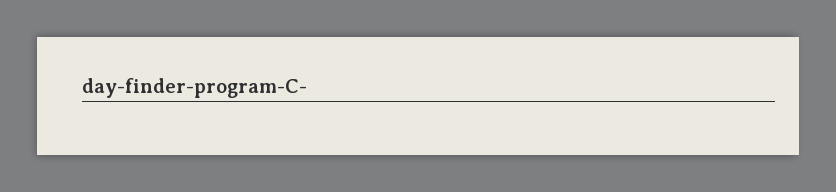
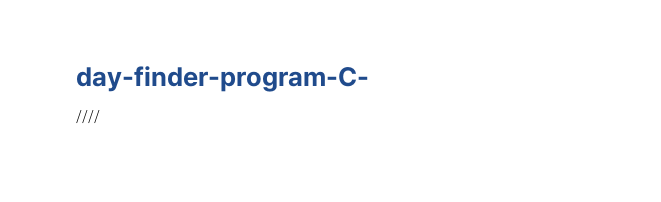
+ ////

